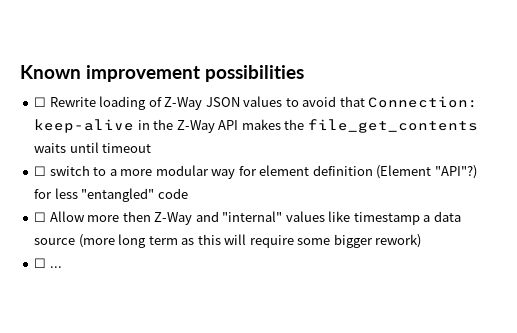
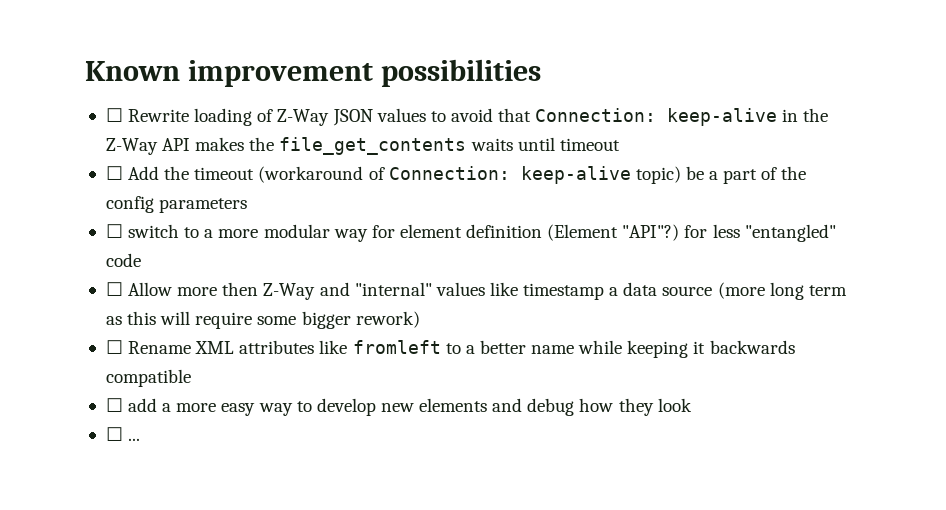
+ ☐ Add the timeout (workaround of Connection: keep-alive topic) be a part of the config parameters
+ ☐ Rename XML attributes like fromleft to a better name while keeping it backwards compatible
+ ☐ add a more easy way to develop new elements and debug how they look

